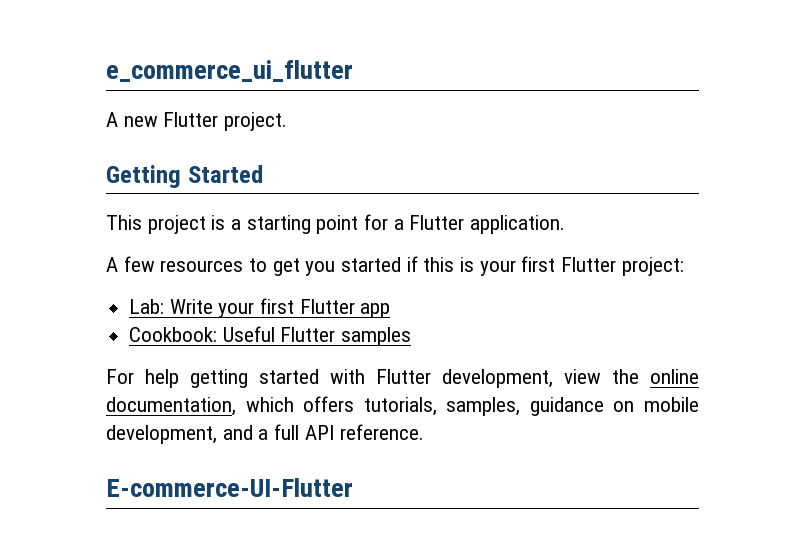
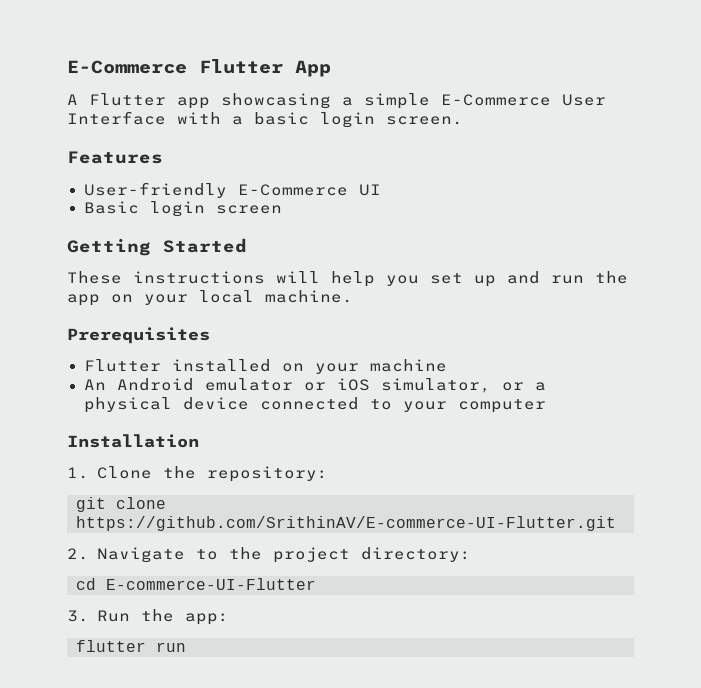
- e_commerce_ui_flutter
- A new Flutter project.
+ E-Commerce Flutter App
+ A Flutter app showcasing a simple E-Commerce User Interface with a basic login screen.
+ Features
+ User-friendly E-Commerce UI
+ Basic login screen
  Getting Started
- This project is a starting point for a Flutter application.
- A few resources to get you started if this is your first Flutter project:
- Lab: Write your first Flutter app
- Cookbook: Useful Flutter samples
- For help getting started with Flutter development, view the online documentation, which offers tutorials, samples, guidance on mobile development, and a full API reference.
- E-commerce-UI-Flutter
+ These instructions will help you set up and run the app on your local machine.
+ Prerequisites
+ Flutter installed on your machine
+ An Android emulator or iOS simulator, or a physical device connected to your computer
+ Installation
+ 1. Clone the repository:
+ git clone https://github.com/SrithinAV/E-commerce-UI-Flutter.git
+ 2. Navigate to the project directory:
+ cd E-commerce-UI-Flutter
+ 3. Run the app:
+ flutter run

